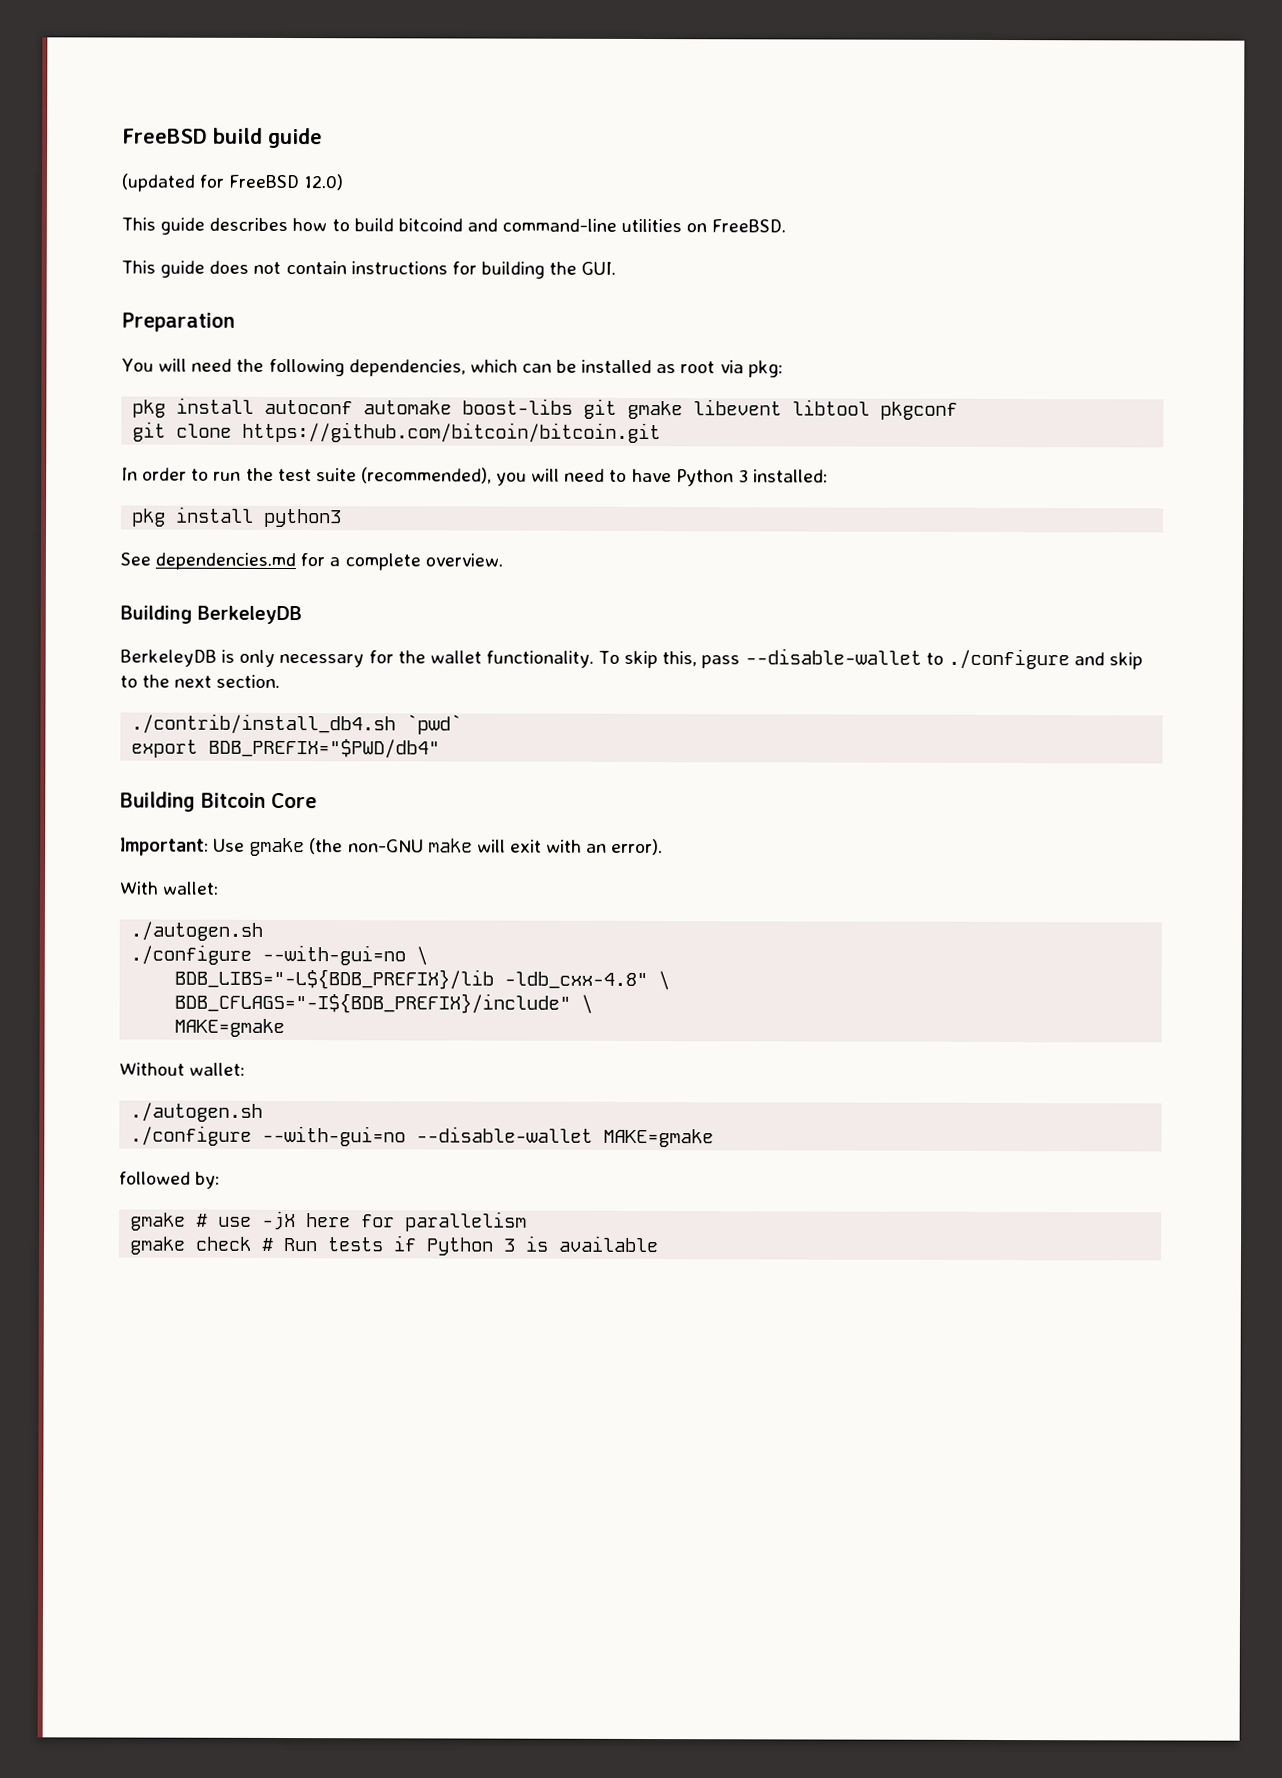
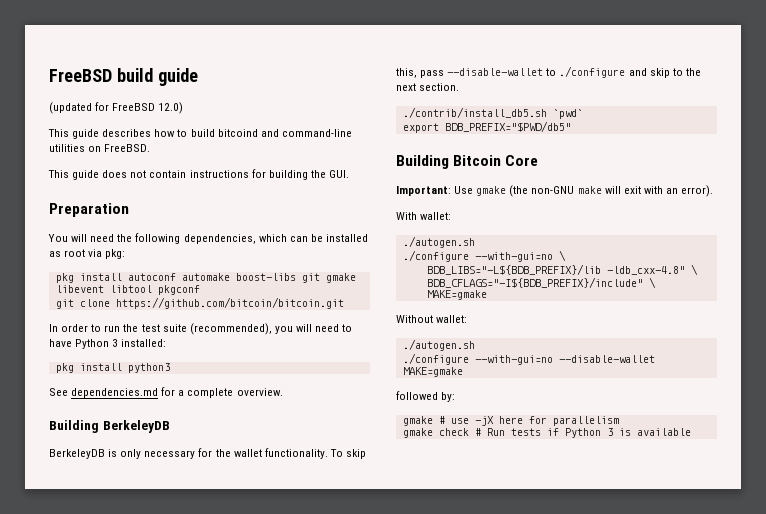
- ./contrib/install_db4.sh `pwd`
+ ./contrib/install_db5.sh `pwd`
- export BDB_PREFIX="$PWD/db4"
+ export BDB_PREFIX="$PWD/db5"

